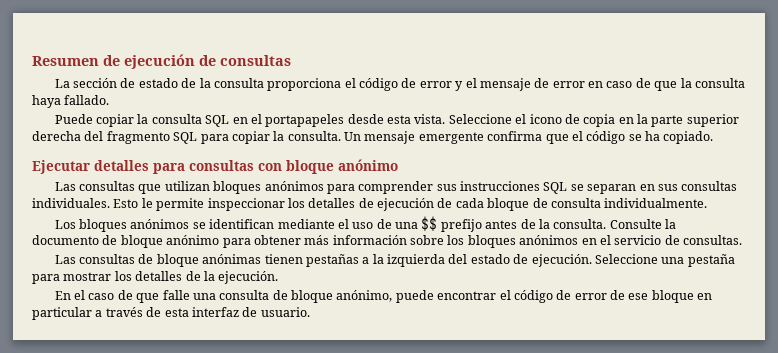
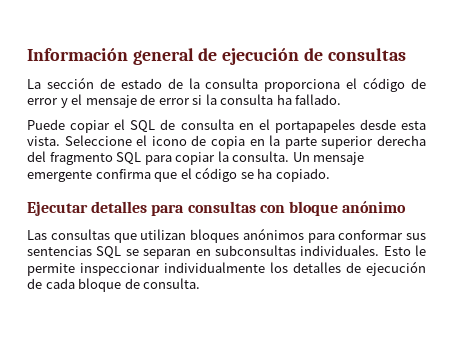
- Resumen de ejecución de consultas
+ Información general de ejecución de consultas
- La sección de estado de la consulta proporciona el código de error y el mensaje de error en caso de que la consulta haya fallado.
+ La sección de estado de la consulta proporciona el código de error y el mensaje de error si la consulta ha fallado.
- Puede copiar la consulta SQL en el portapapeles desde esta vista.
+ Puede copiar el SQL de consulta en el portapapeles desde esta vista.
- Las consultas que utilizan bloques anónimos para comprender sus instrucciones SQL se separan en sus consultas individuales.
+ Las consultas que utilizan bloques anónimos para conformar sus sentencias SQL se separan en subconsultas individuales.
- Esto le permite inspeccionar los detalles de ejecución de cada bloque de consulta individualmente.
- Los bloques anónimos se identifican mediante el uso de una $$ prefijo antes de la consulta. Consulte la documento de bloque anónimo para obtener más información sobre los bloques anónimos en el servicio de consultas.
- Las consultas de bloque anónimas tienen pestañas a la izquierda del estado de ejecución. Seleccione una pestaña para mostrar los detalles de la ejecución.
- En el caso de que falle una consulta de bloque anónimo, puede encontrar el código de error de ese bloque en particular a través de esta interfaz de usuario.
+ Esto le permite inspeccionar individualmente los detalles de ejecución de cada bloque de consulta.

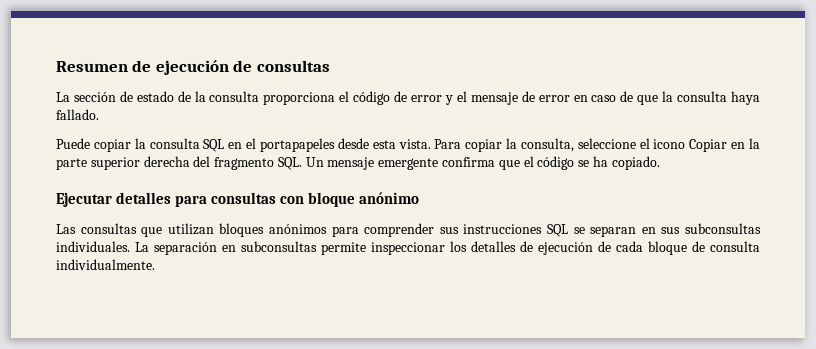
- Información general de ejecución de consultas
+ Resumen de ejecución de consultas
- La sección de estado de la consulta proporciona el código de error y el mensaje de error si la consulta ha fallado.
+ La sección de estado de la consulta proporciona el código de error y el mensaje de error en caso de que la consulta haya fallado.
- Puede copiar el SQL de consulta en el portapapeles desde esta vista.
+ Puede copiar la consulta SQL en el portapapeles desde esta vista.
- Seleccione el icono de copia en la parte superior derecha del fragmento SQL para copiar la consulta. Un mensaje emergente confirma que el código se ha copiado.
+ Para copiar la consulta, seleccione el icono Copiar en la parte superior derecha del fragmento SQL. Un mensaje emergente confirma que el código se ha copiado.
- Las consultas que utilizan bloques anónimos para conformar sus sentencias SQL se separan en subconsultas individuales.
+ Las consultas que utilizan bloques anónimos para comprender sus instrucciones SQL se separan en sus subconsultas individuales.
- Esto le permite inspeccionar individualmente los detalles de ejecución de cada bloque de consulta.
+ La separación en subconsultas permite inspeccionar los detalles de ejecución de cada bloque de consulta individualmente.

